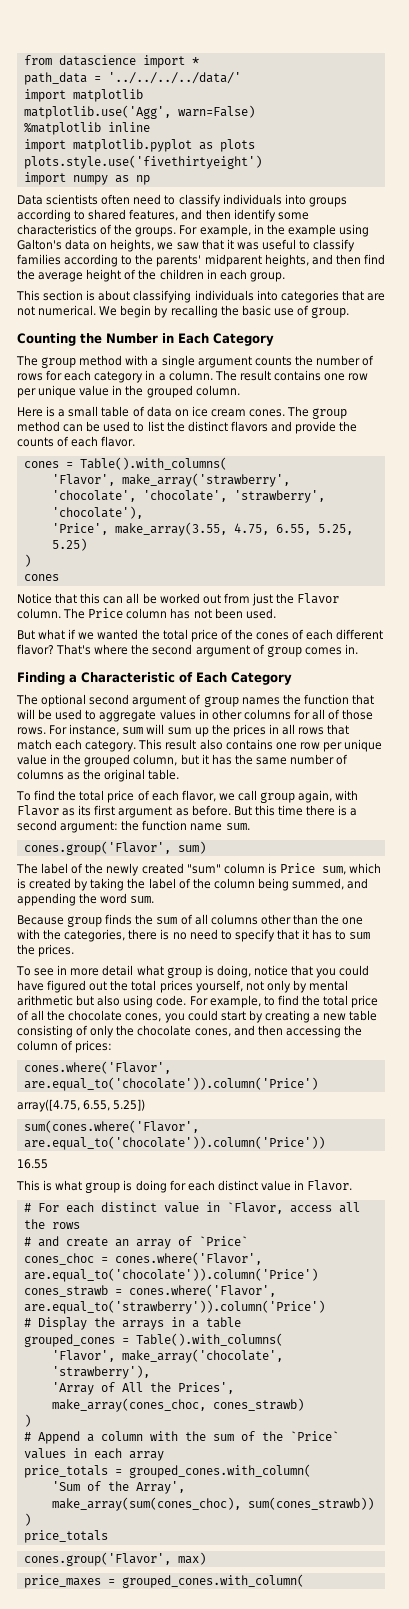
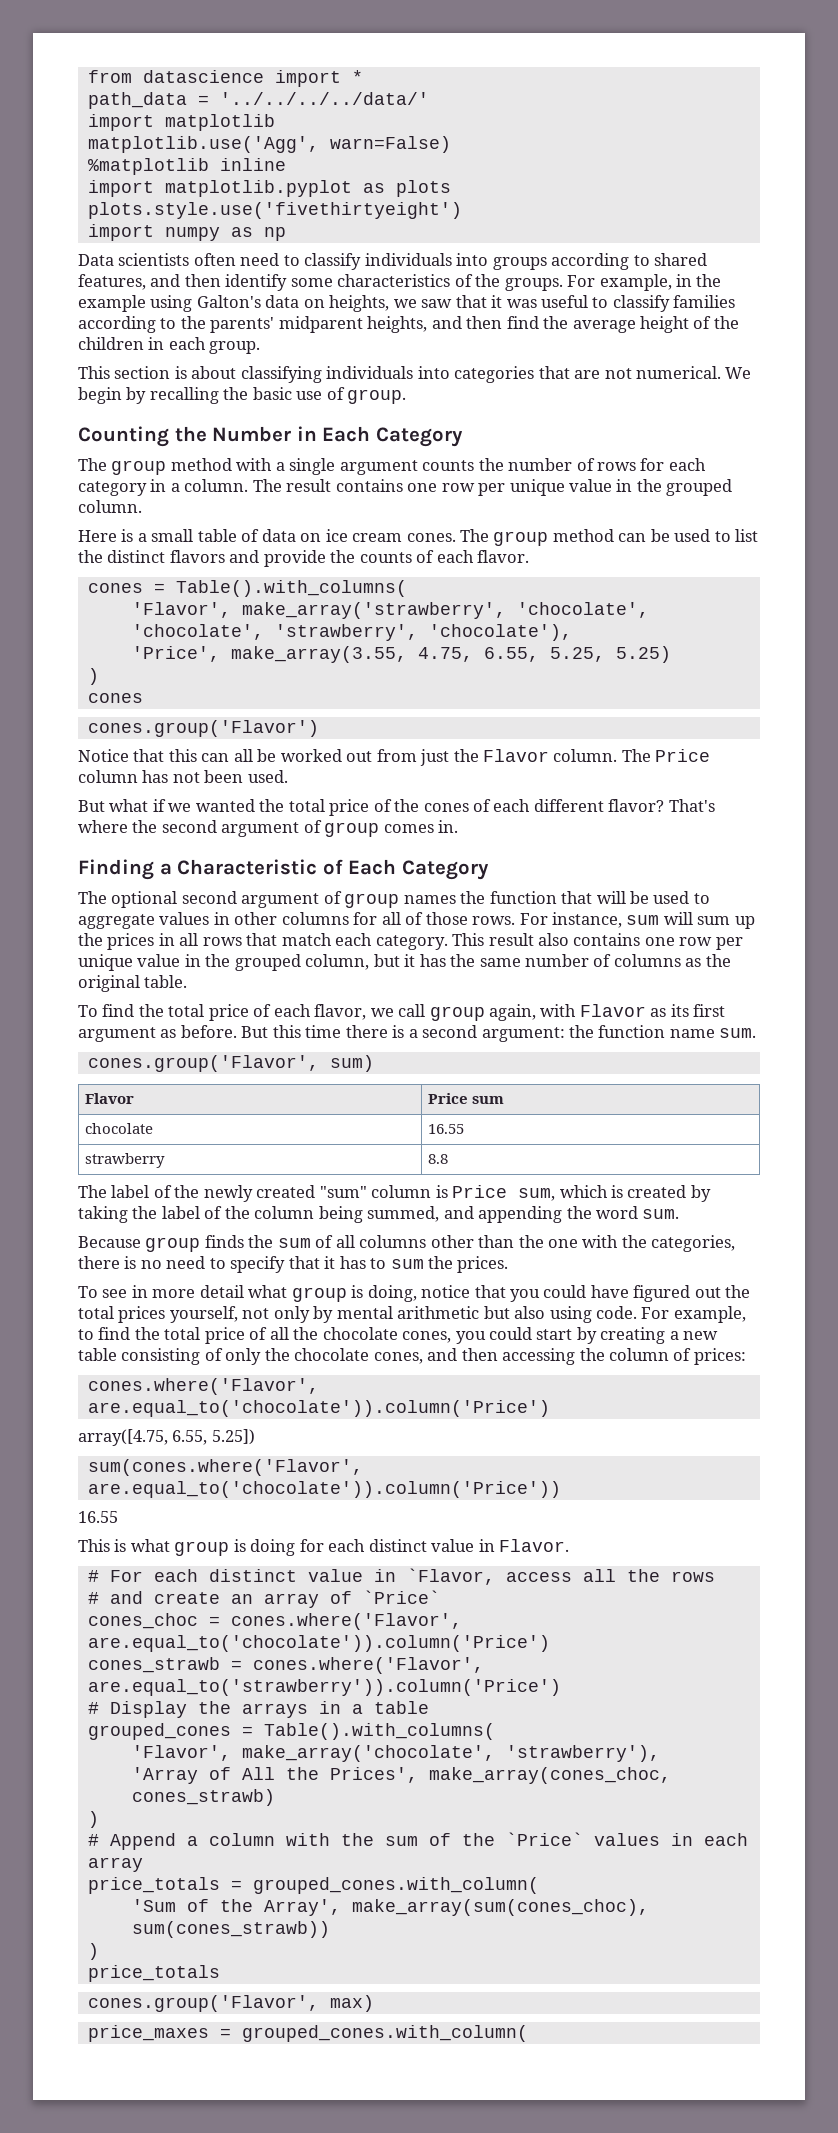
+ cones.group('Flavor')
+ Flavor | Price sum
+ chocolate | 16.55
+ strawberry | 8.8

